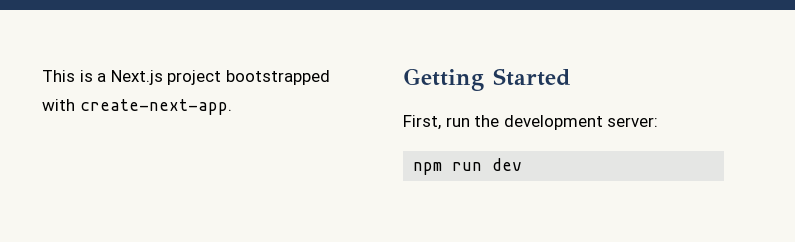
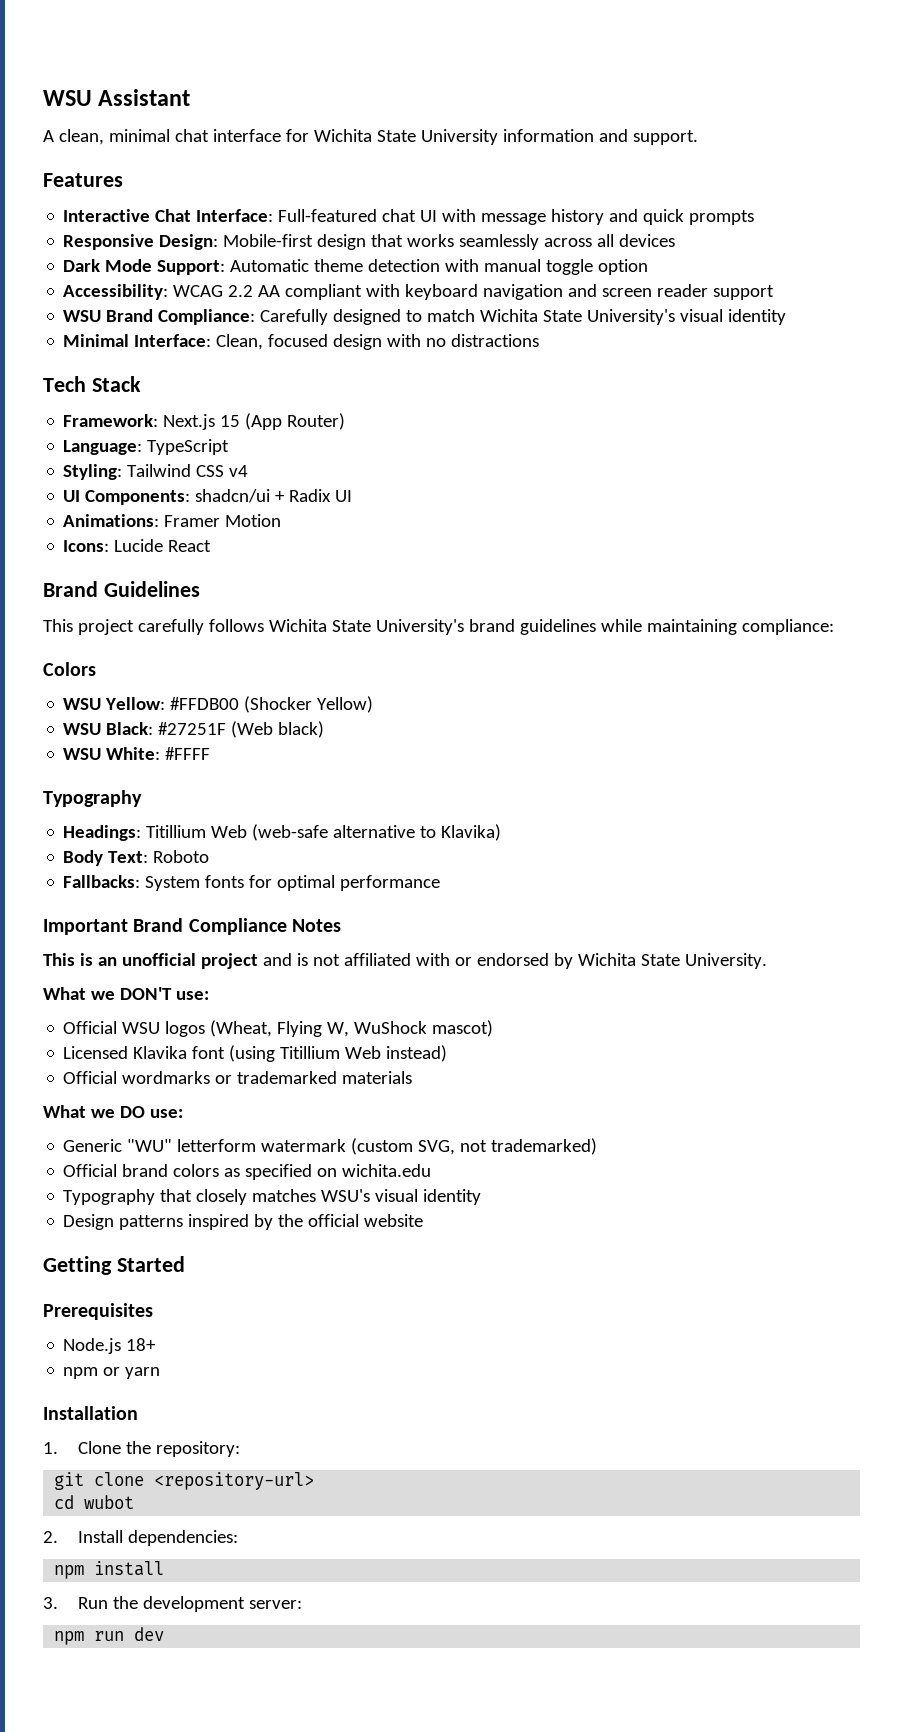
- This is a Next.js project bootstrapped with create-next-app.
+ WSU Assistant
+ A clean, minimal chat interface for Wichita State University information and support.
+ Features
+ Interactive Chat Interface: Full-featured chat UI with message history and quick prompts
+ Responsive Design: Mobile-first design that works seamlessly across all devices
+ Dark Mode Support: Automatic theme detection with manual toggle option
+ Accessibility: WCAG 2.2 AA compliant with keyboard navigation and screen reader support
+ WSU Brand Compliance: Carefully designed to match Wichita State University's visual identity
+ Minimal Interface: Clean, focused design with no distractions
+ Tech Stack
+ Framework: Next.js 15 (App Router)
+ Language: TypeScript
+ Styling: Tailwind CSS v4
+ UI Components: shadcn/ui + Radix UI
+ Animations: Framer Motion
+ Icons: Lucide React
+ Brand Guidelines
+ This project carefully follows Wichita State University's brand guidelines while maintaining compliance:
+ Colors
+ WSU Yellow: #FFDB00 (Shocker Yellow)
+ WSU Black: #27251F (Web black)
+ WSU White: #FFFF
+ Typography
+ Headings: Titillium Web (web-safe alternative to Klavika)
+ Body Text: Roboto
+ Fallbacks: System fonts for optimal performance
+ Important Brand Compliance Notes
+ This is an unofficial project and is not affiliated with or endorsed by Wichita State University.
+ What we DON'T use:
+ Official WSU logos (Wheat, Flying W, WuShock mascot)
+ Licensed Klavika font (using Titillium Web instead)
+ Official wordmarks or trademarked materials
+ What we DO use:
+ Generic "WU" letterform watermark (custom SVG, not trademarked)
+ Official brand colors as specified on wichita.edu
+ Typography that closely matches WSU's visual identity
+ Design patterns inspired by the official website
  Getting Started
- First, run the development server:
+ Prerequisites
+ Node.js 18+
+ npm or yarn
+ Installation
+ 1. Clone the repository:
+ git clone <repository-url>
+ cd wubot
+ 2. Install dependencies:
+ npm install
+ 3. Run the development server:

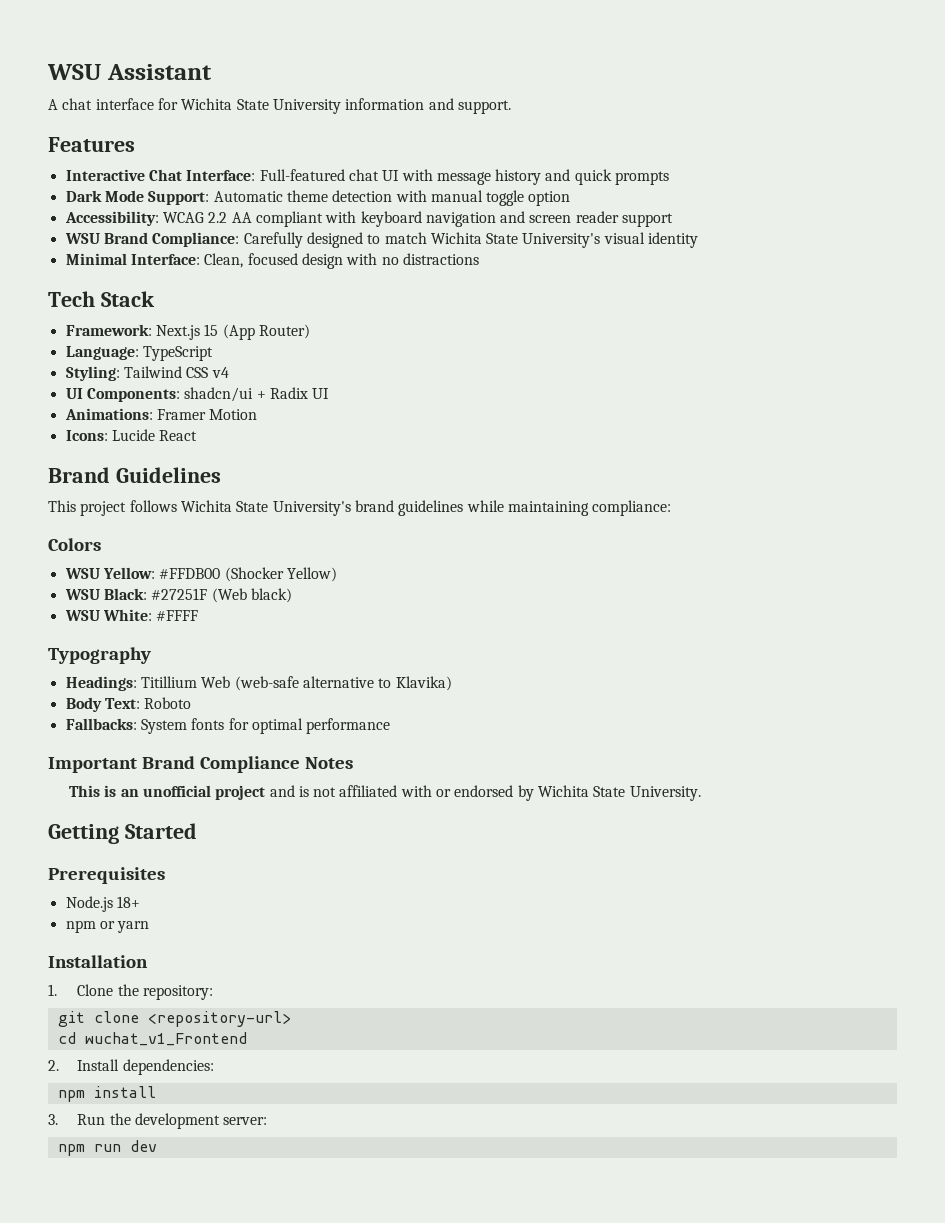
- A clean, minimal chat interface for Wichita State University information and support.
+ A chat interface for Wichita State University information and support.
- Responsive Design: Mobile-first design that works seamlessly across all devices
- This project carefully follows Wichita State University's brand guidelines while maintaining compliance:
+ This project follows Wichita State University's brand guidelines while maintaining compliance:
- What we DON'T use:
- Official WSU logos (Wheat, Flying W, WuShock mascot)
- Licensed Klavika font (using Titillium Web instead)
- Official wordmarks or trademarked materials
- What we DO use:
- Generic "WU" letterform watermark (custom SVG, not trademarked)
- Official brand colors as specified on wichita.edu
- Typography that closely matches WSU's visual identity
- Design patterns inspired by the official website
- cd wubot
+ cd wuchat_v1_Frontend

